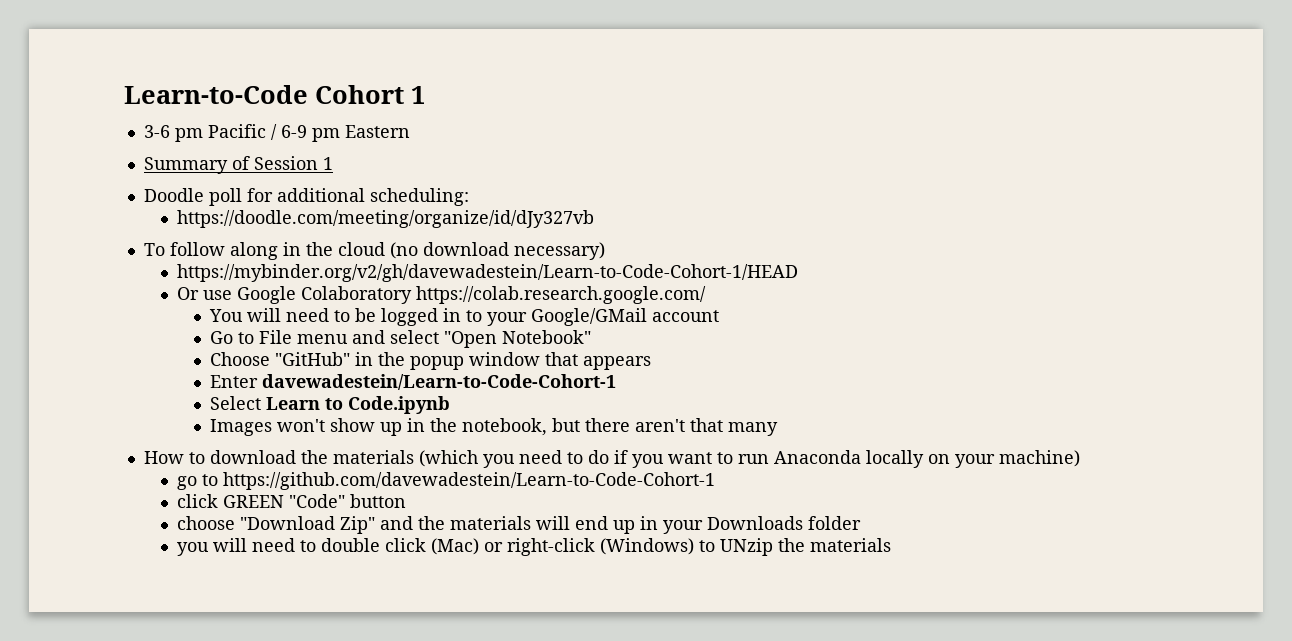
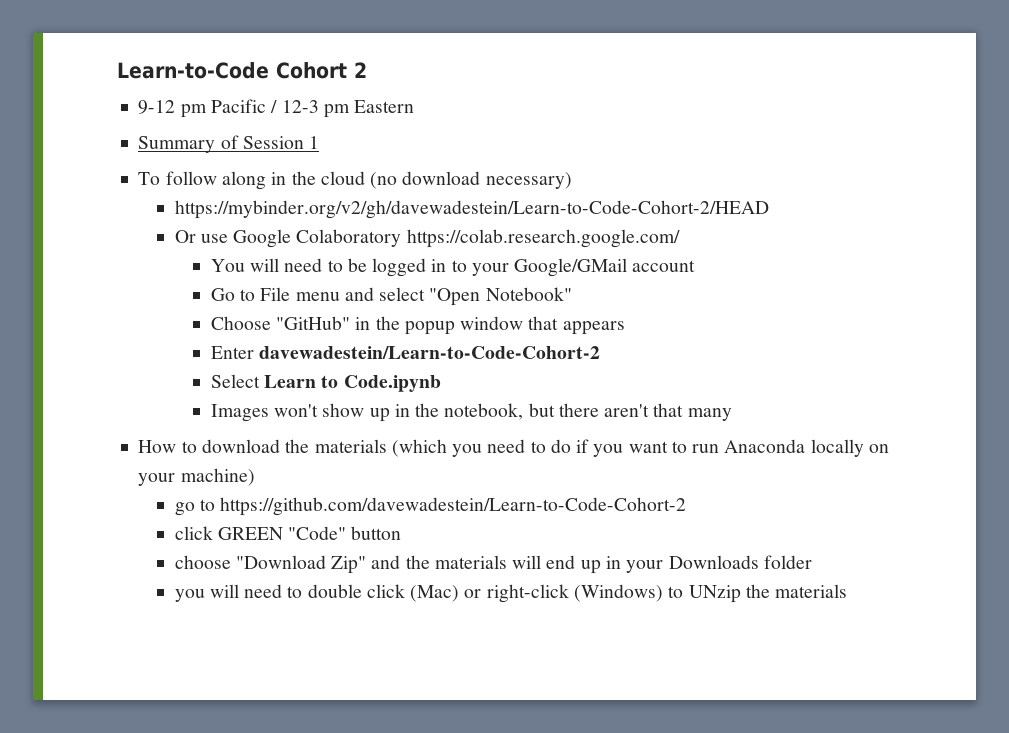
- Learn-to-Code Cohort 1
- 3-6 pm Pacific / 6-9 pm Eastern
+ Learn-to-Code Cohort 2
+ 9-12 pm Pacific / 12-3 pm Eastern
- Doodle poll for additional scheduling:
- https://doodle.com/meeting/organize/id/dJy327vb
- https://mybinder.org/v2/gh/davewadestein/Learn-to-Code-Cohort-1/HEAD
+ https://mybinder.org/v2/gh/davewadestein/Learn-to-Code-Cohort-2/HEAD
- Enter davewadestein/Learn-to-Code-Cohort-1
+ Enter davewadestein/Learn-to-Code-Cohort-2
- go to https://github.com/davewadestein/Learn-to-Code-Cohort-1
+ go to https://github.com/davewadestein/Learn-to-Code-Cohort-2

